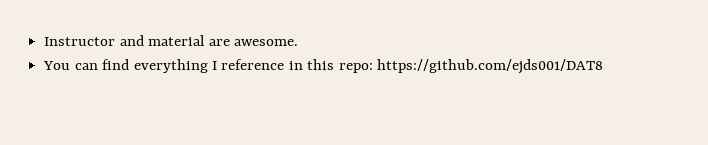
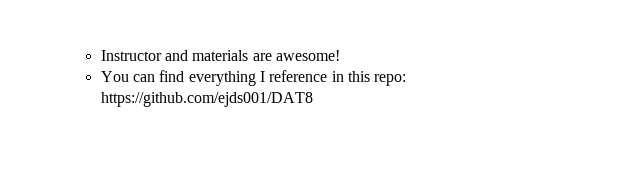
- Instructor and material are awesome.
+ Instructor and materials are awesome!

